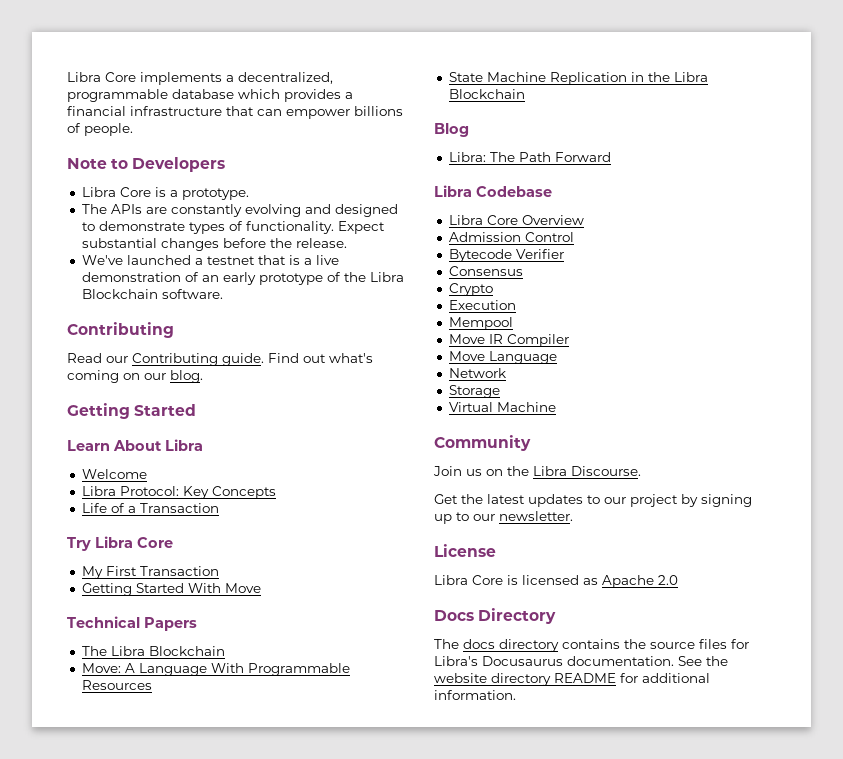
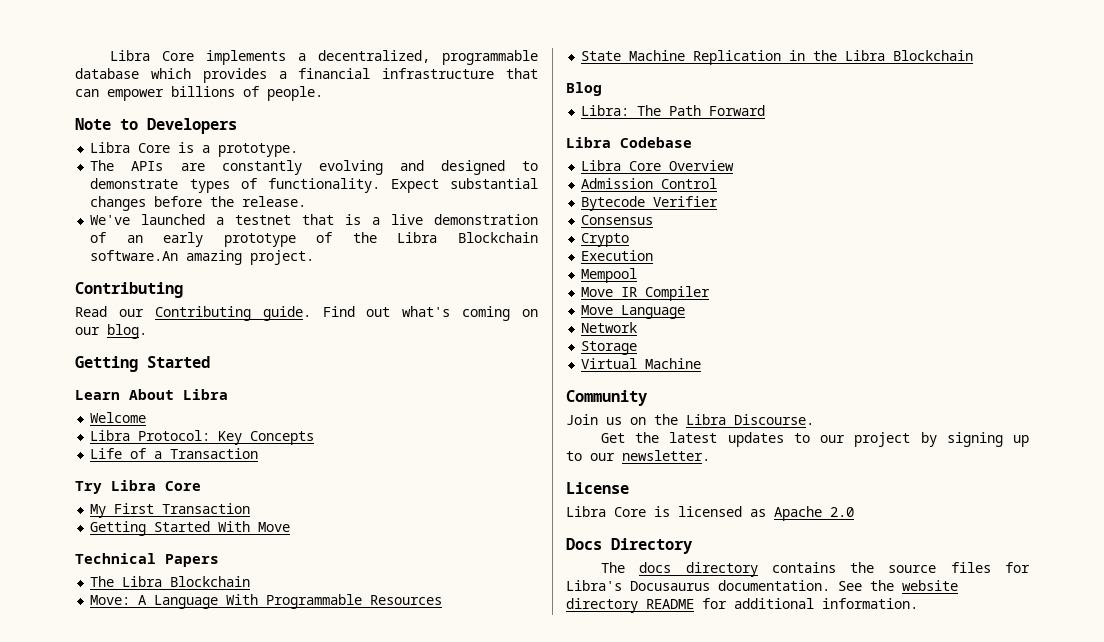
- We've launched a testnet that is a live demonstration of an early prototype of the Libra Blockchain software.
+ We've launched a testnet that is a live demonstration of an early prototype of the Libra Blockchain software.An amazing project.

